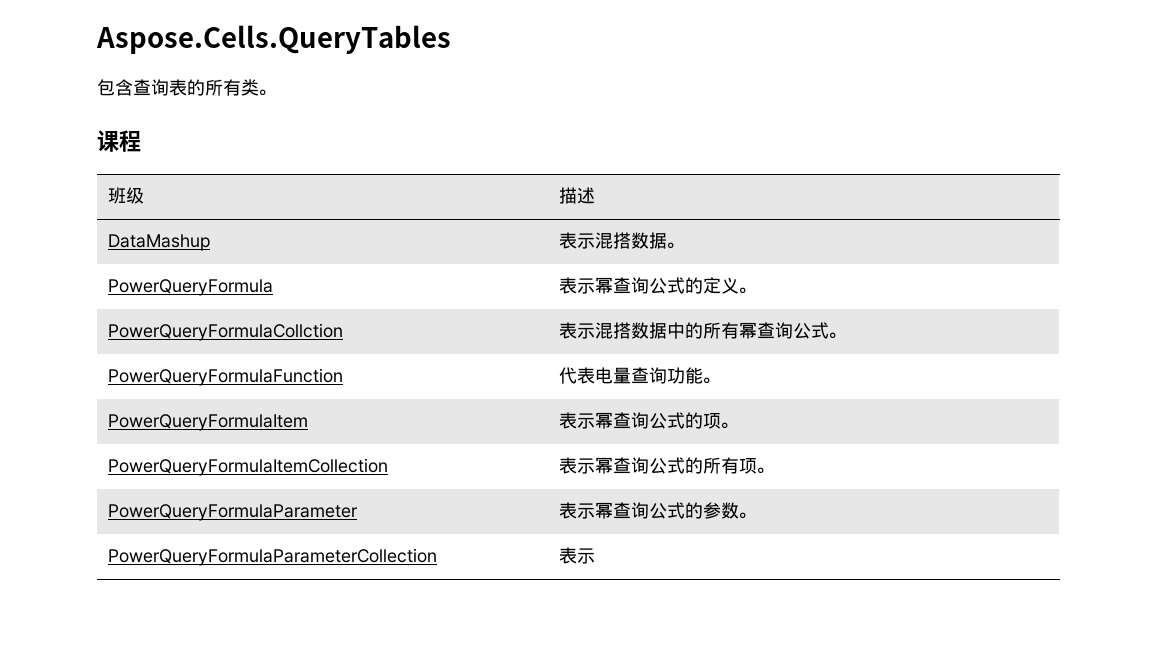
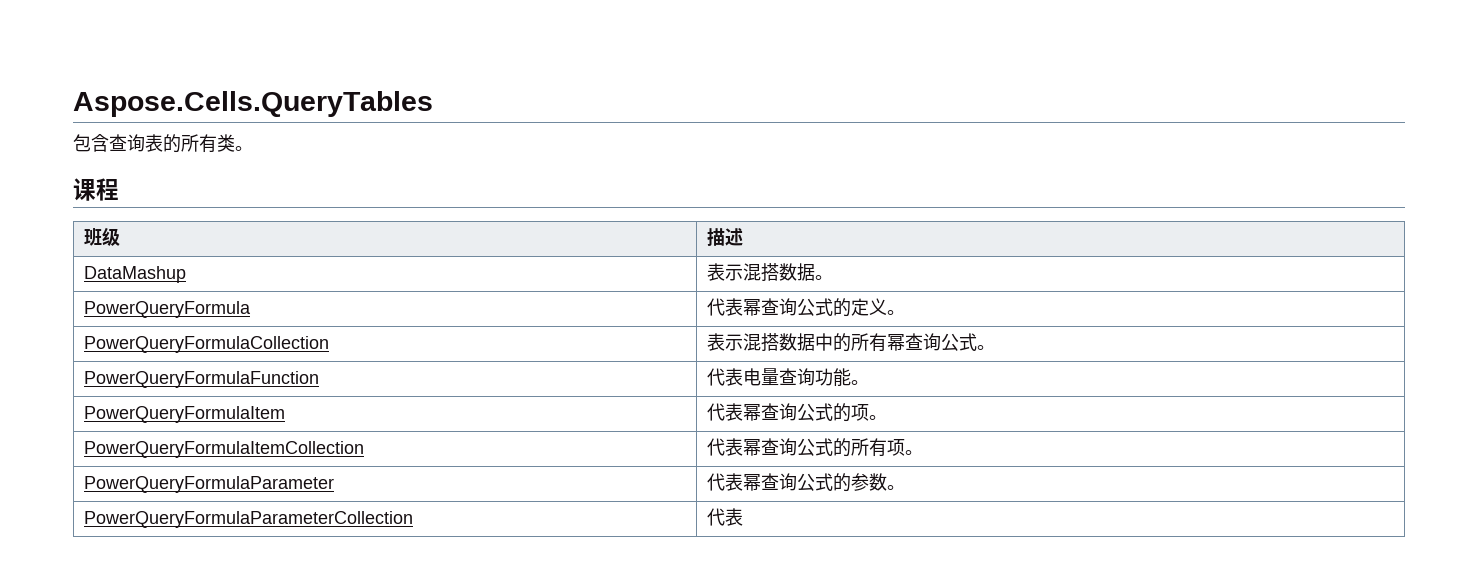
- PowerQueryFormula | 表示幂查询公式的定义。
+ PowerQueryFormula | 代表幂查询公式的定义。
- PowerQueryFormulaCollction | 表示混搭数据中的所有幂查询公式。
+ PowerQueryFormulaCollection | 表示混搭数据中的所有幂查询公式。
- PowerQueryFormulaItem | 表示幂查询公式的项。
+ PowerQueryFormulaItem | 代表幂查询公式的项。
- PowerQueryFormulaItemCollection | 表示幂查询公式的所有项。
+ PowerQueryFormulaItemCollection | 代表幂查询公式的所有项。
- PowerQueryFormulaParameter | 表示幂查询公式的参数。
+ PowerQueryFormulaParameter | 代表幂查询公式的参数。
- PowerQueryFormulaParameterCollection | 表示
+ PowerQueryFormulaParameterCollection | 代表

